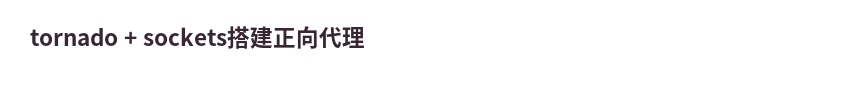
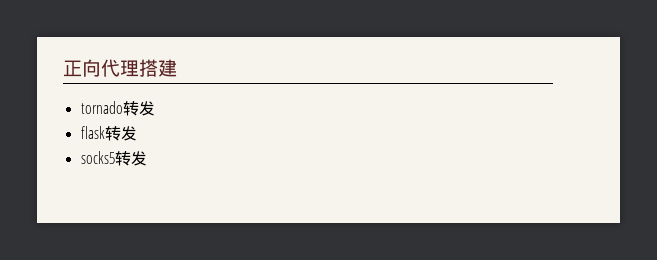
- tornado + sockets搭建正向代理
+ 正向代理搭建
+ tornado转发
+ flask转发
+ socks5转发

